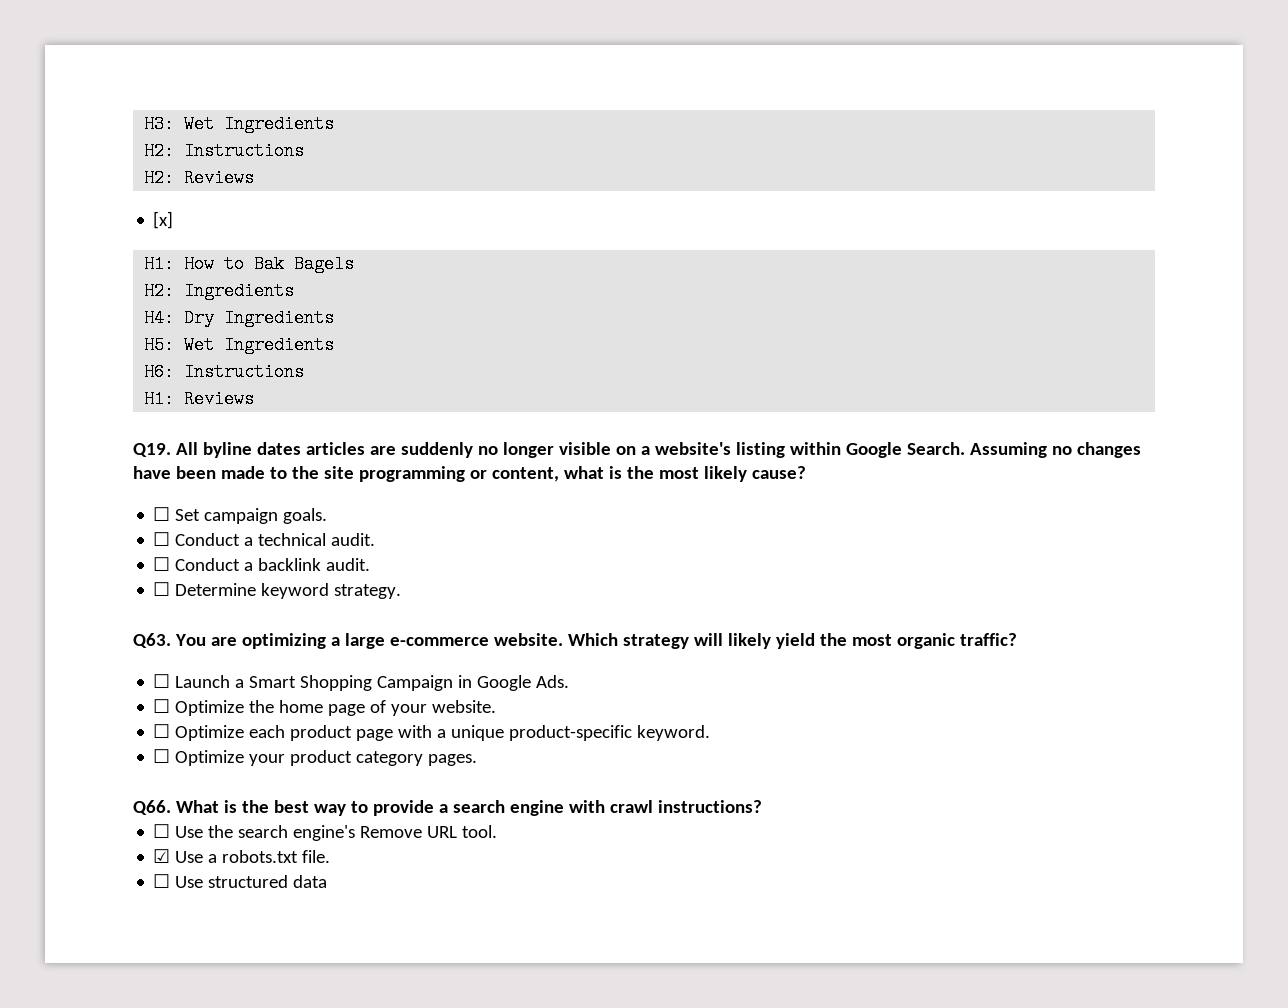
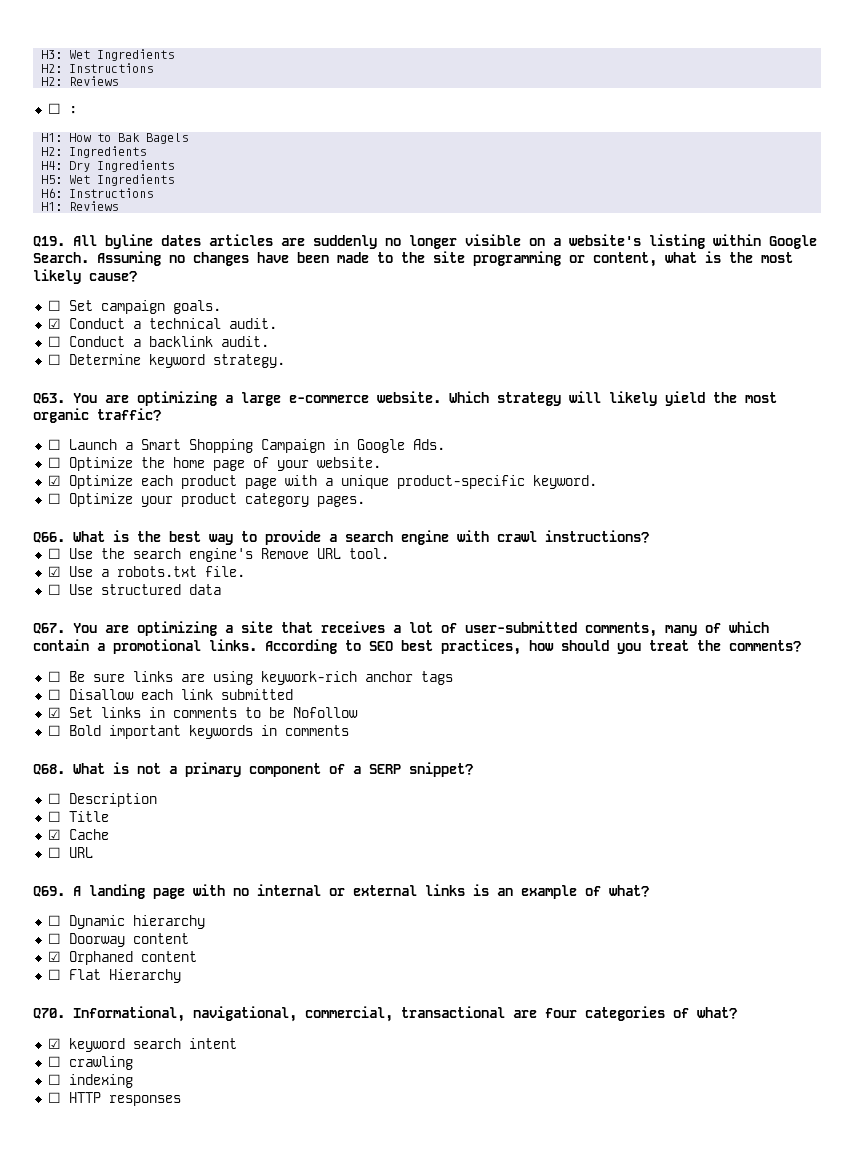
- [x]
+ ☐ :
- ☐ Conduct a technical audit.
+ ☑ Conduct a technical audit.
- ☐ Optimize each product page with a unique product-specific keyword.
+ ☑ Optimize each product page with a unique product-specific keyword.
+ Q67. You are optimizing a site that receives a lot of user-submitted comments, many of which contain a promotional links. According to SEO best practices, how should you treat the comments?
+ ☐ Be sure links are using keywork-rich anchor tags
+ ☐ Disallow each link submitted
+ ☑ Set links in comments to be Nofollow
+ ☐ Bold important keywords in comments
+ Q68. What is not a primary component of a SERP snippet?
+ ☐ Description
+ ☐ Title
+ ☑ Cache
+ ☐ URL
+ Q69. A landing page with no internal or external links is an example of what?
+ ☐ Dynamic hierarchy
+ ☐ Doorway content
+ ☑ Orphaned content
+ ☐ Flat Hierarchy
+ Q70. Informational, navigational, commercial, transactional are four categories of what?
+ ☑ keyword search intent
+ ☐ crawling
+ ☐ indexing
+ ☐ HTTP responses

